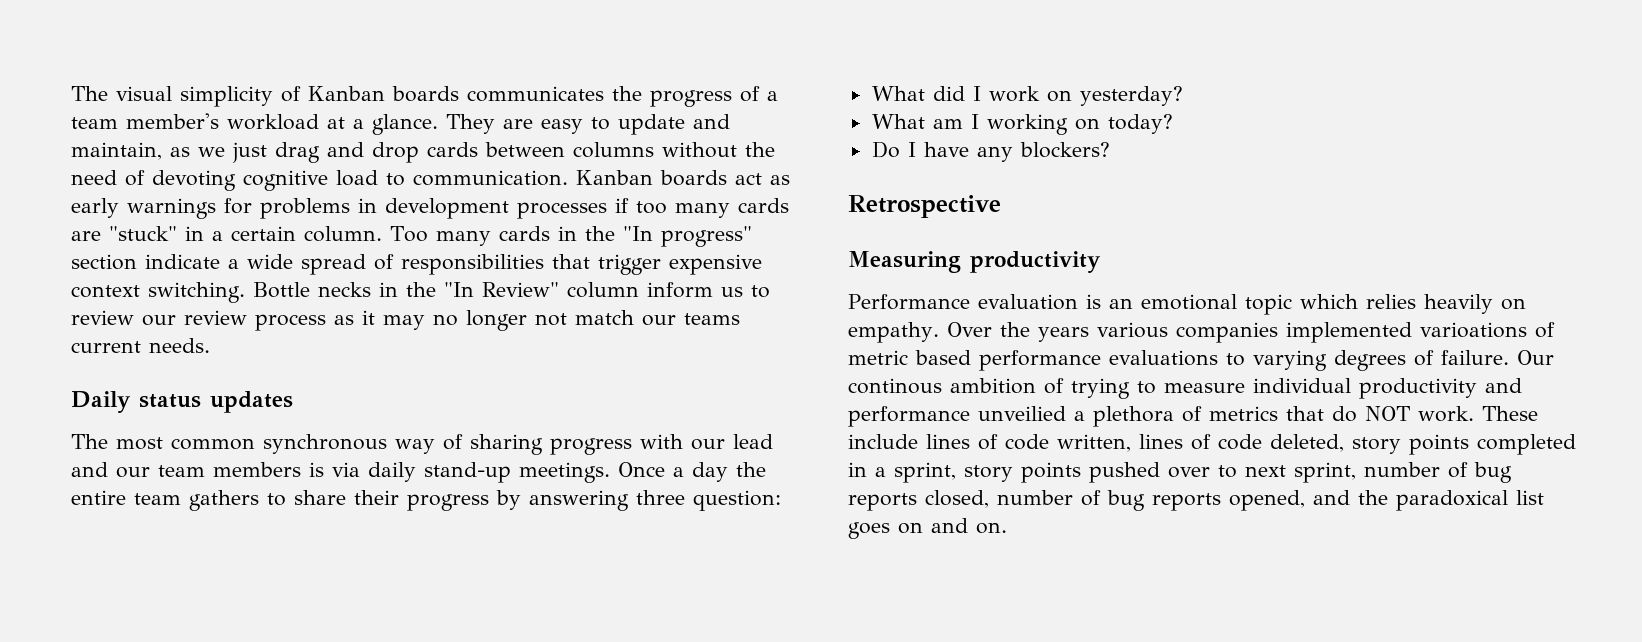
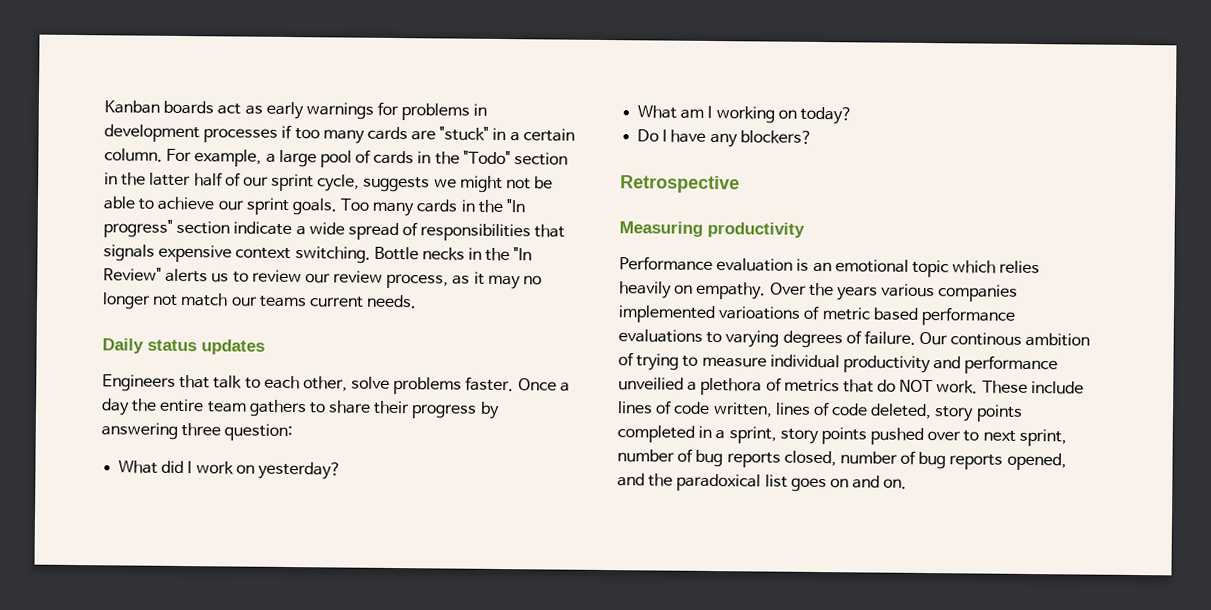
- The visual simplicity of Kanban boards communicates the progress of a team member's workload at a glance. They are easy to update and maintain, as we just drag and drop cards between columns without the need of devoting cognitive load to communication.
+ For example, a large pool of cards in the "Todo" section in the latter half of our sprint cycle, suggests we might not be able to achieve our sprint goals.
- Too many cards in the "In progress" section indicate a wide spread of responsibilities that trigger expensive context switching.
+ Too many cards in the "In progress" section indicate a wide spread of responsibilities that signals expensive context switching.
- Bottle necks in the "In Review" column inform us to review our review process as it may no longer not match our teams current needs.
+ Bottle necks in the "In Review" alerts us to review our review process, as it may no longer not match our teams current needs.
- The most common synchronous way of sharing progress with our lead and our team members is via daily stand-up meetings.
+ Engineers that talk to each other, solve problems faster.

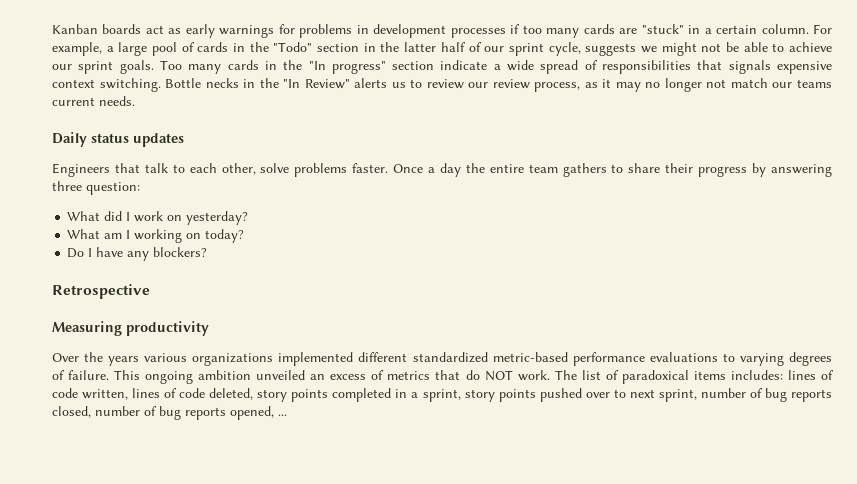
- Performance evaluation is an emotional topic which relies heavily on empathy. Over the years various companies implemented varioations of metric based performance evaluations to varying degrees of failure.
+ Over the years various organizations implemented different standardized metric-based performance evaluations to varying degrees of failure.
- Our continous ambition of trying to measure individual productivity and performance unveilied a plethora of metrics that do NOT work.
+ This ongoing ambition unveiled an excess of metrics that do NOT work.
- These include lines of code written, lines of code deleted, story points completed in a sprint, story points pushed over to next sprint, number of bug reports closed, number of bug reports opened, and the paradoxical list goes on and on.
+ The list of paradoxical items includes: lines of code written, lines of code deleted, story points completed in a sprint, story points pushed over to next sprint, number of bug reports closed, number of bug reports opened, ...

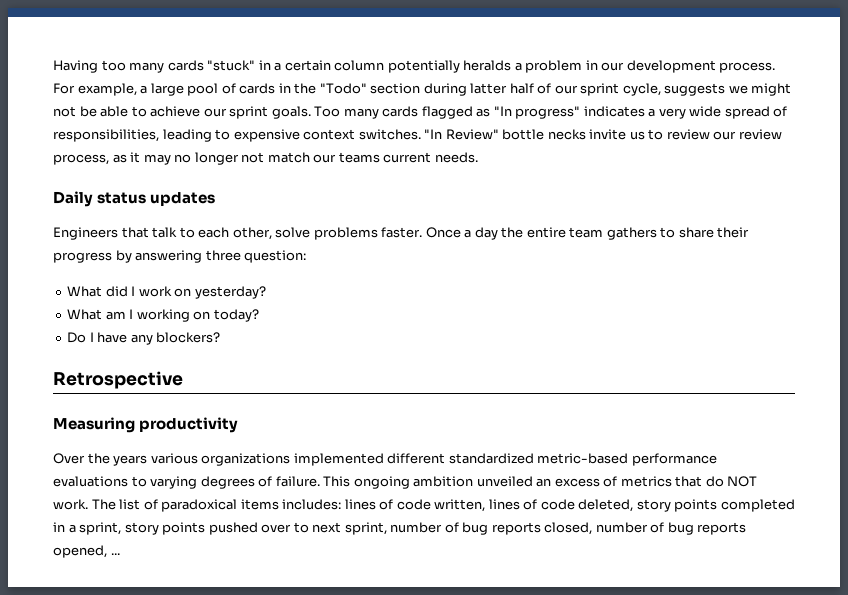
- Kanban boards act as early warnings for problems in development processes if too many cards are "stuck" in a certain column.
+ Having too many cards "stuck" in a certain column potentially heralds a problem in our development process.
- For example, a large pool of cards in the "Todo" section in the latter half of our sprint cycle, suggests we might not be able to achieve our sprint goals.
+ For example, a large pool of cards in the "Todo" section during latter half of our sprint cycle, suggests we might not be able to achieve our sprint goals.
- Too many cards in the "In progress" section indicate a wide spread of responsibilities that signals expensive context switching. Bottle necks in the "In Review" alerts us to review our review process, as it may no longer not match our teams current needs.
+ Too many cards flagged as "In progress" indicates a very wide spread of responsibilities, leading to expensive context switches. "In Review" bottle necks invite us to review our review process, as it may no longer not match our teams current needs.

